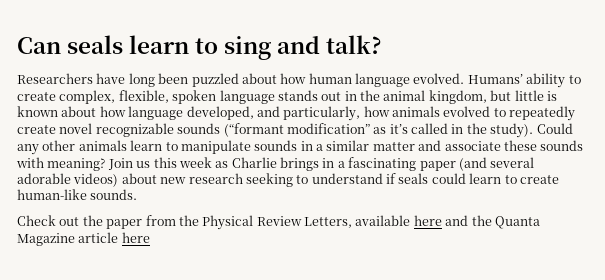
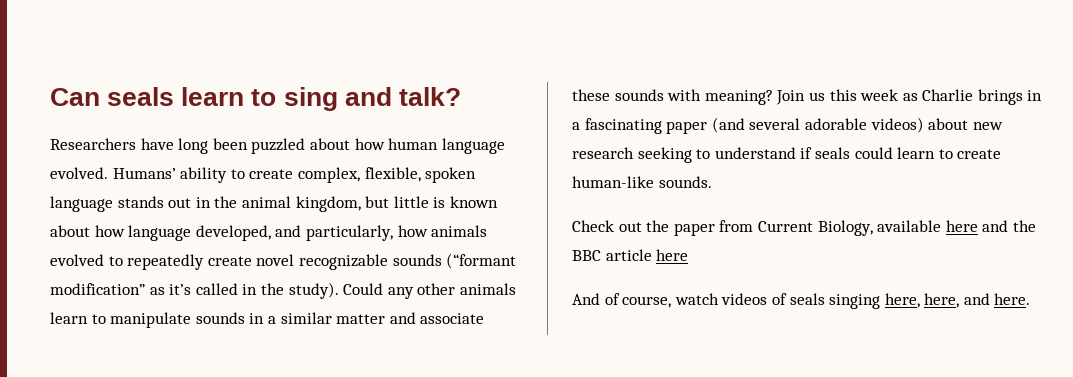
- Check out the paper from the Physical Review Letters, available here and the Quanta Magazine article here
+ Check out the paper from Current Biology, available here and the BBC article here
+ And of course, watch videos of seals singing here, here, and here.

